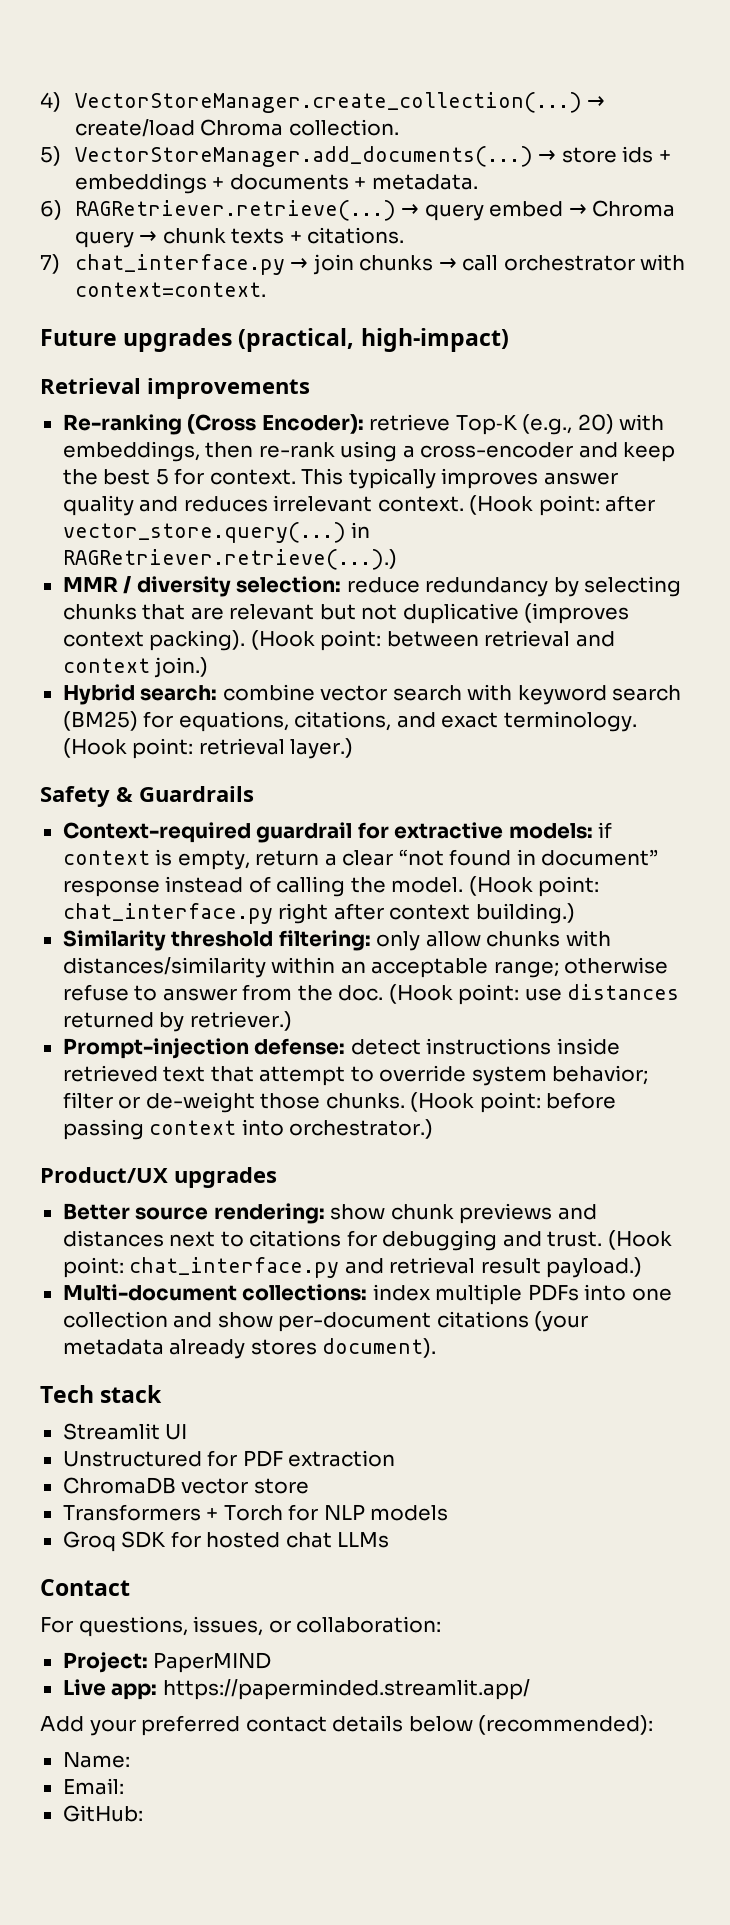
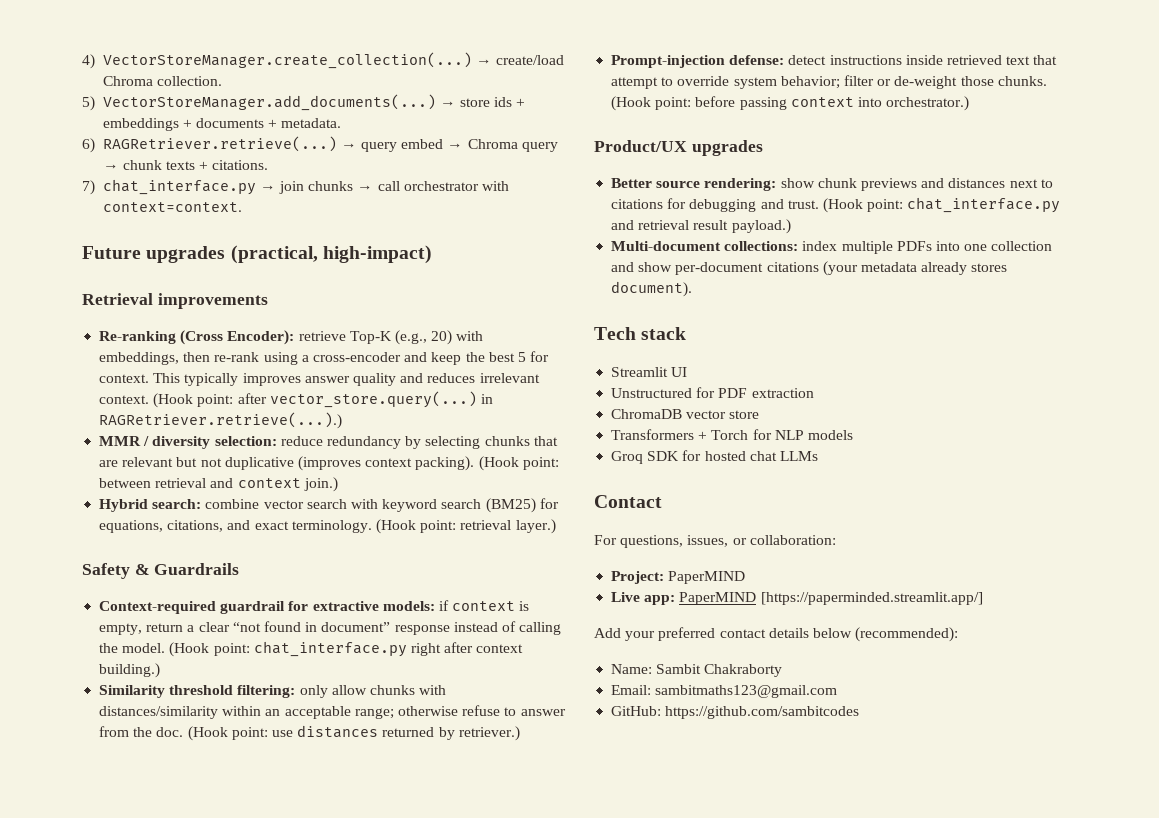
- Live app: https://paperminded.streamlit.app/
+ Live app: PaperMIND [https://paperminded.streamlit.app/]
- Name:
+ Name: Sambit Chakraborty
- Email:
+ Email: sambitmaths123@gmail.com
- GitHub:
+ GitHub: https://github.com/sambitcodes

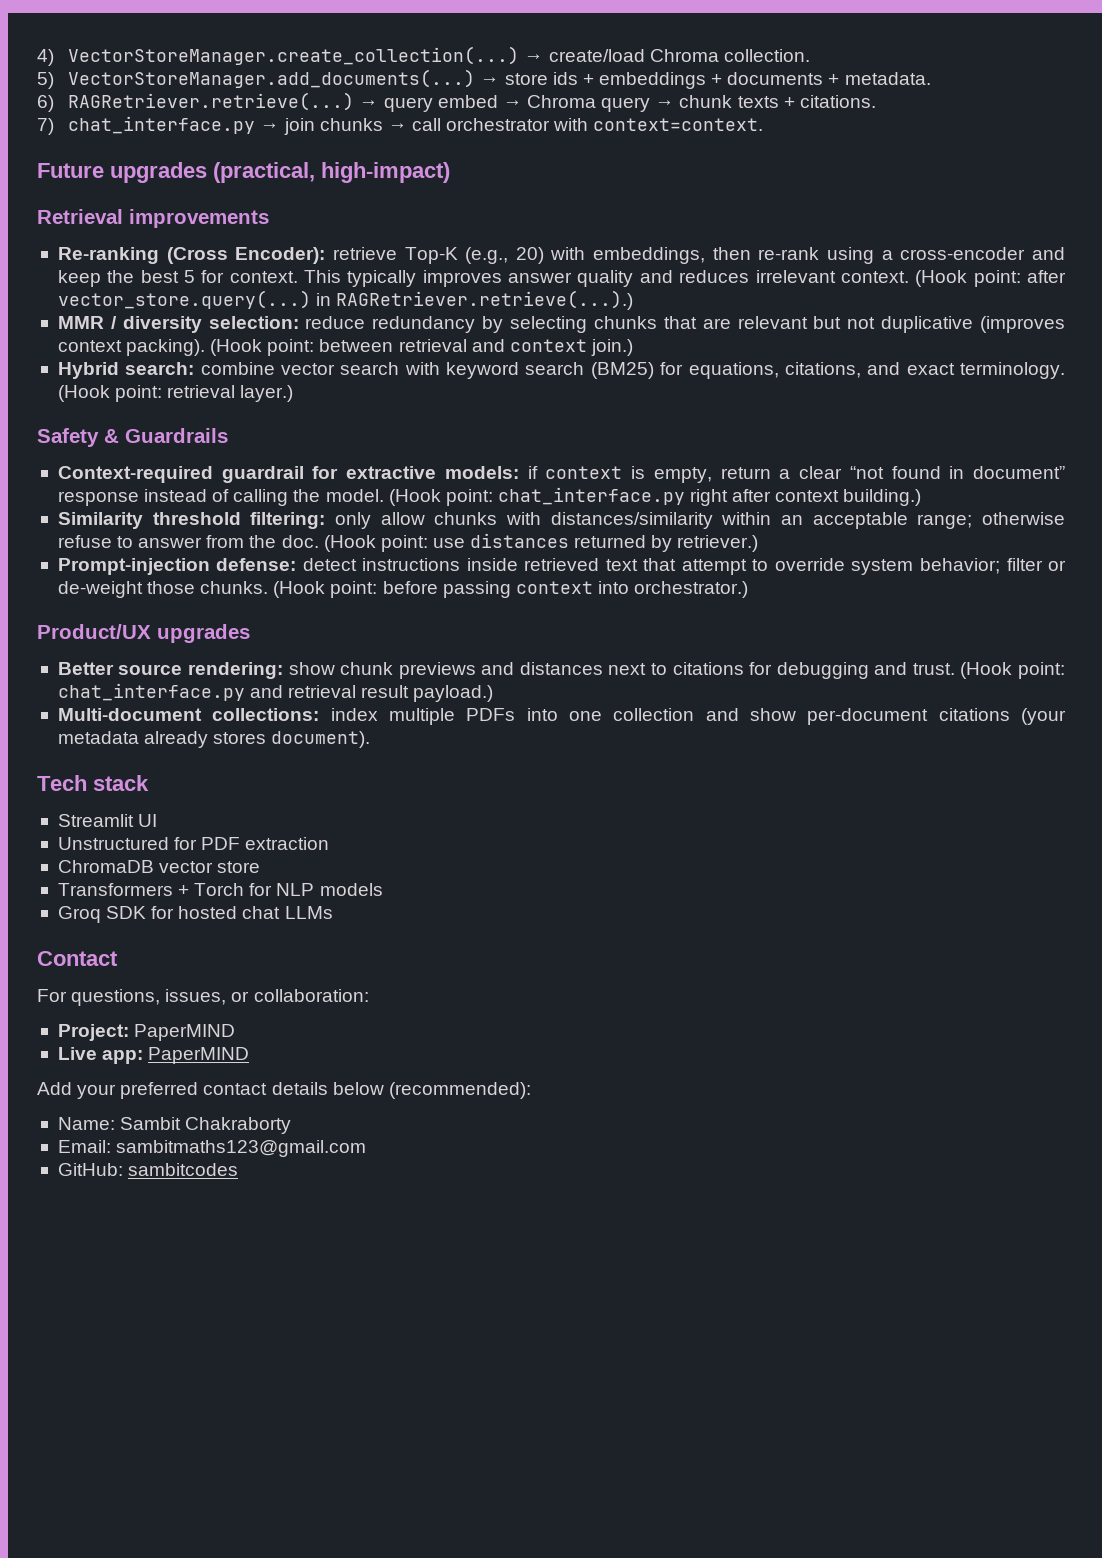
- Live app: PaperMIND [https://paperminded.streamlit.app/]
+ Live app: PaperMIND
- GitHub: https://github.com/sambitcodes
+ GitHub: sambitcodes

